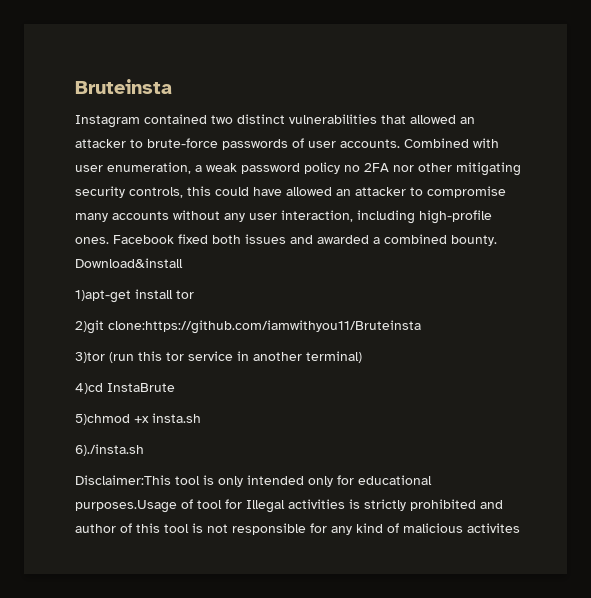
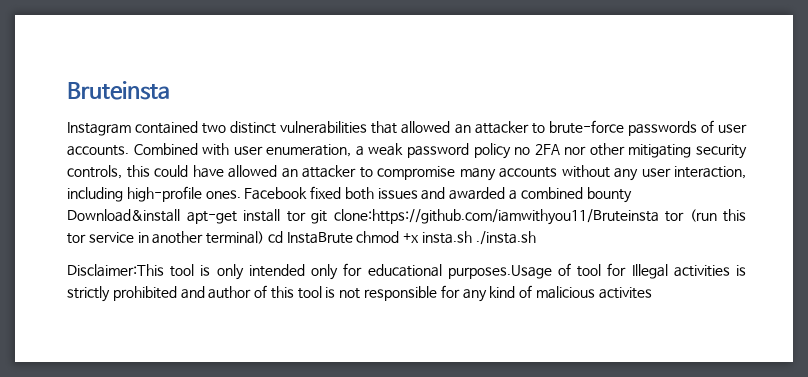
- Facebook fixed both issues and awarded a combined bounty. Download&install
- 1)apt-get install tor
- 2)git clone:https://github.com/iamwithyou11/Bruteinsta
- 3)tor (run this tor service in another terminal)
- 4)cd InstaBrute
- 5)chmod +x insta.sh
- 6)./insta.sh
+ Facebook fixed both issues and awarded a combined bounty Download&install apt-get install tor git clone:https://github.com/iamwithyou11/Bruteinsta tor (run this tor service in another terminal) cd InstaBrute chmod +x insta.sh ./insta.sh

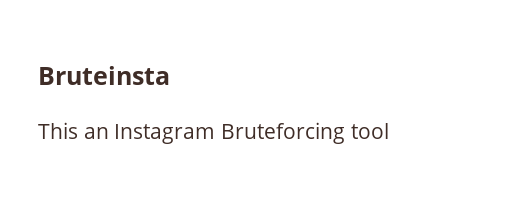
- Instagram contained two distinct vulnerabilities that allowed an attacker to brute-force passwords of user accounts. Combined with user enumeration, a weak password policy no 2FA nor other mitigating security controls, this could have allowed an attacker to compromise many accounts without any user interaction, including high-profile ones. Facebook fixed both issues and awarded a combined bounty Download&install apt-get install tor git clone:https://github.com/iamwithyou11/Bruteinsta tor (run this tor service in another terminal) cd InstaBrute chmod +x insta.sh ./insta.sh
- Disclaimer:This tool is only intended only for educational purposes.Usage of tool for Illegal activities is strictly prohibited and author of this tool is not responsible for any kind of malicious activites
+ This an Instagram Bruteforcing tool

